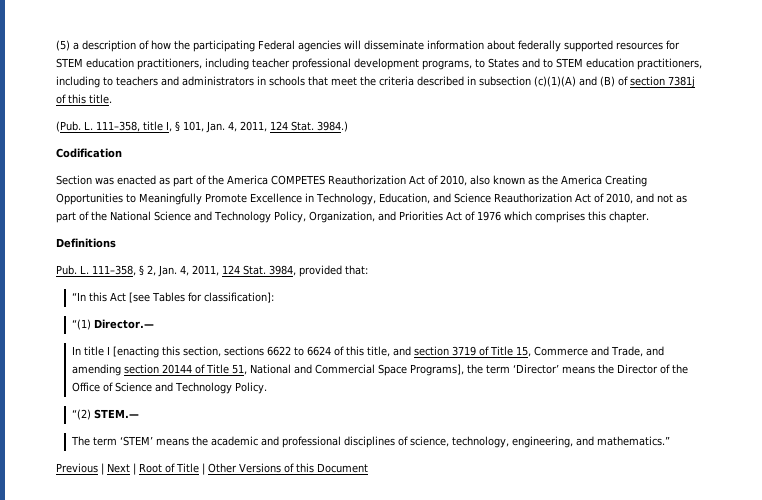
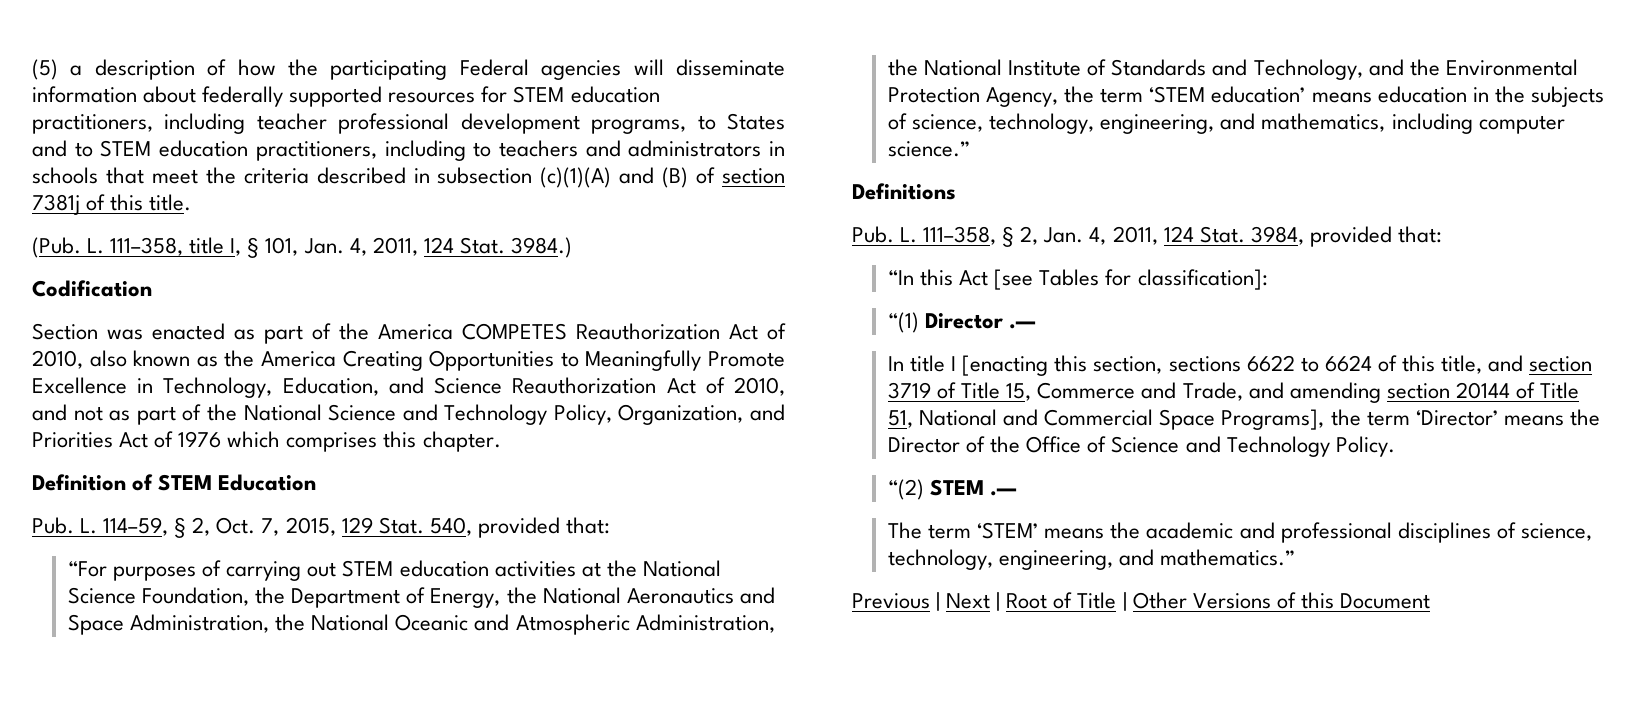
+ Definition of STEM Education
+ Pub. L. 114–59, § 2, Oct. 7, 2015, 129 Stat. 540, provided that:
+ “For purposes of carrying out STEM education activities at the National Science Foundation, the Department of Energy, the National Aeronautics and Space Administration, the National Oceanic and Atmospheric Administration, the National Institute of Standards and Technology, and the Environmental Protection Agency, the term ‘STEM education’ means education in the subjects of science, technology, engineering, and mathematics, including computer science.”
- “(1) Director.—
+ “(1) Director .—
- “(2) STEM.—
+ “(2) STEM .—

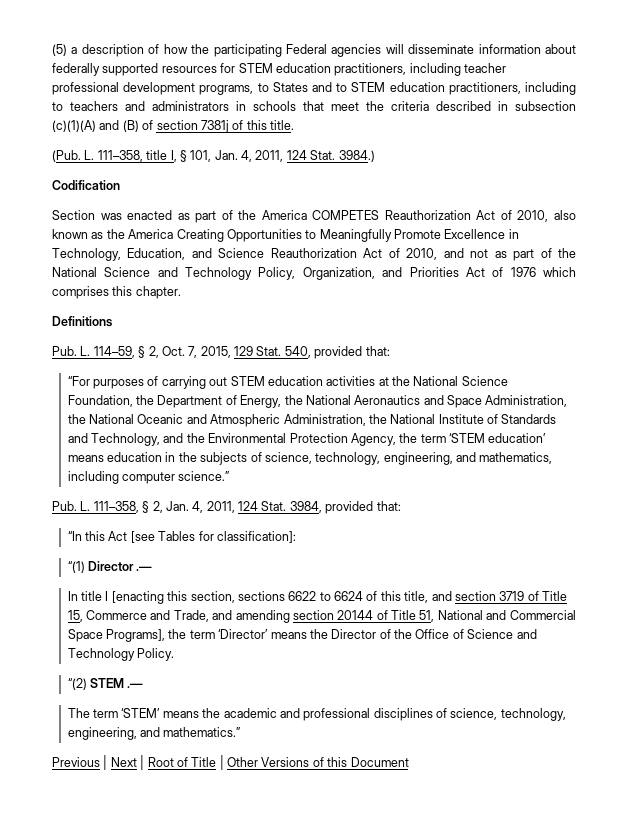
- Definition of STEM Education
+ Definitions
- Definitions

